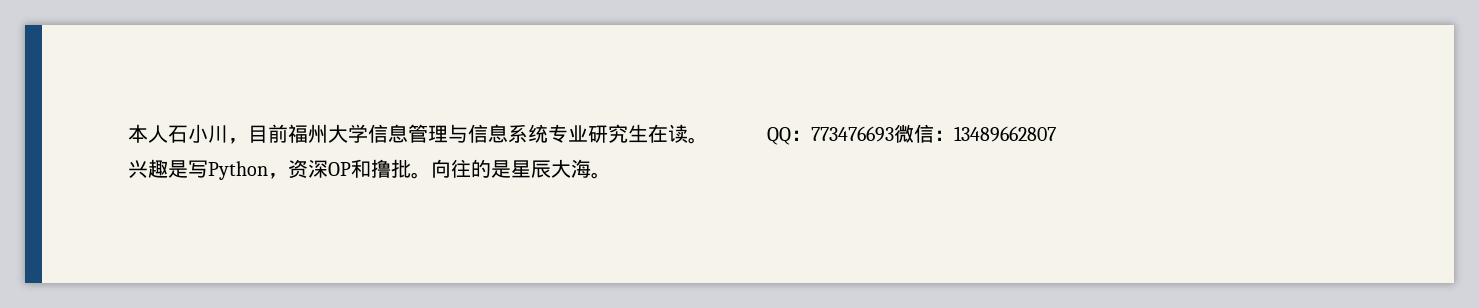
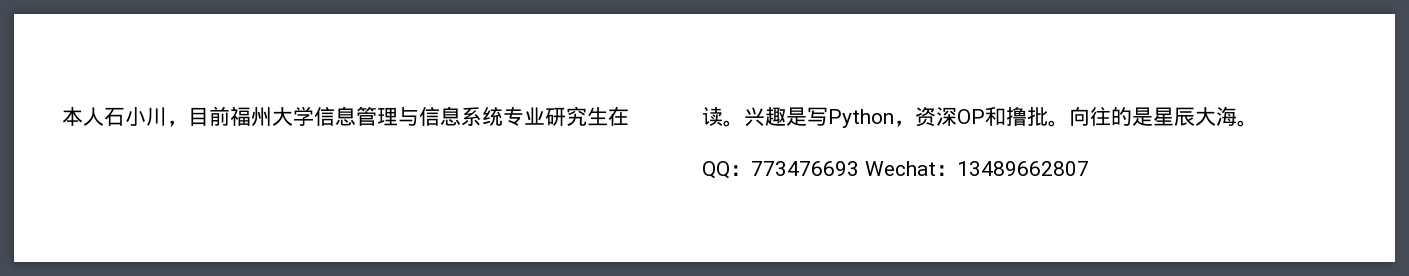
- QQ：773476693微信：13489662807
+ QQ：773476693 Wechat：13489662807

